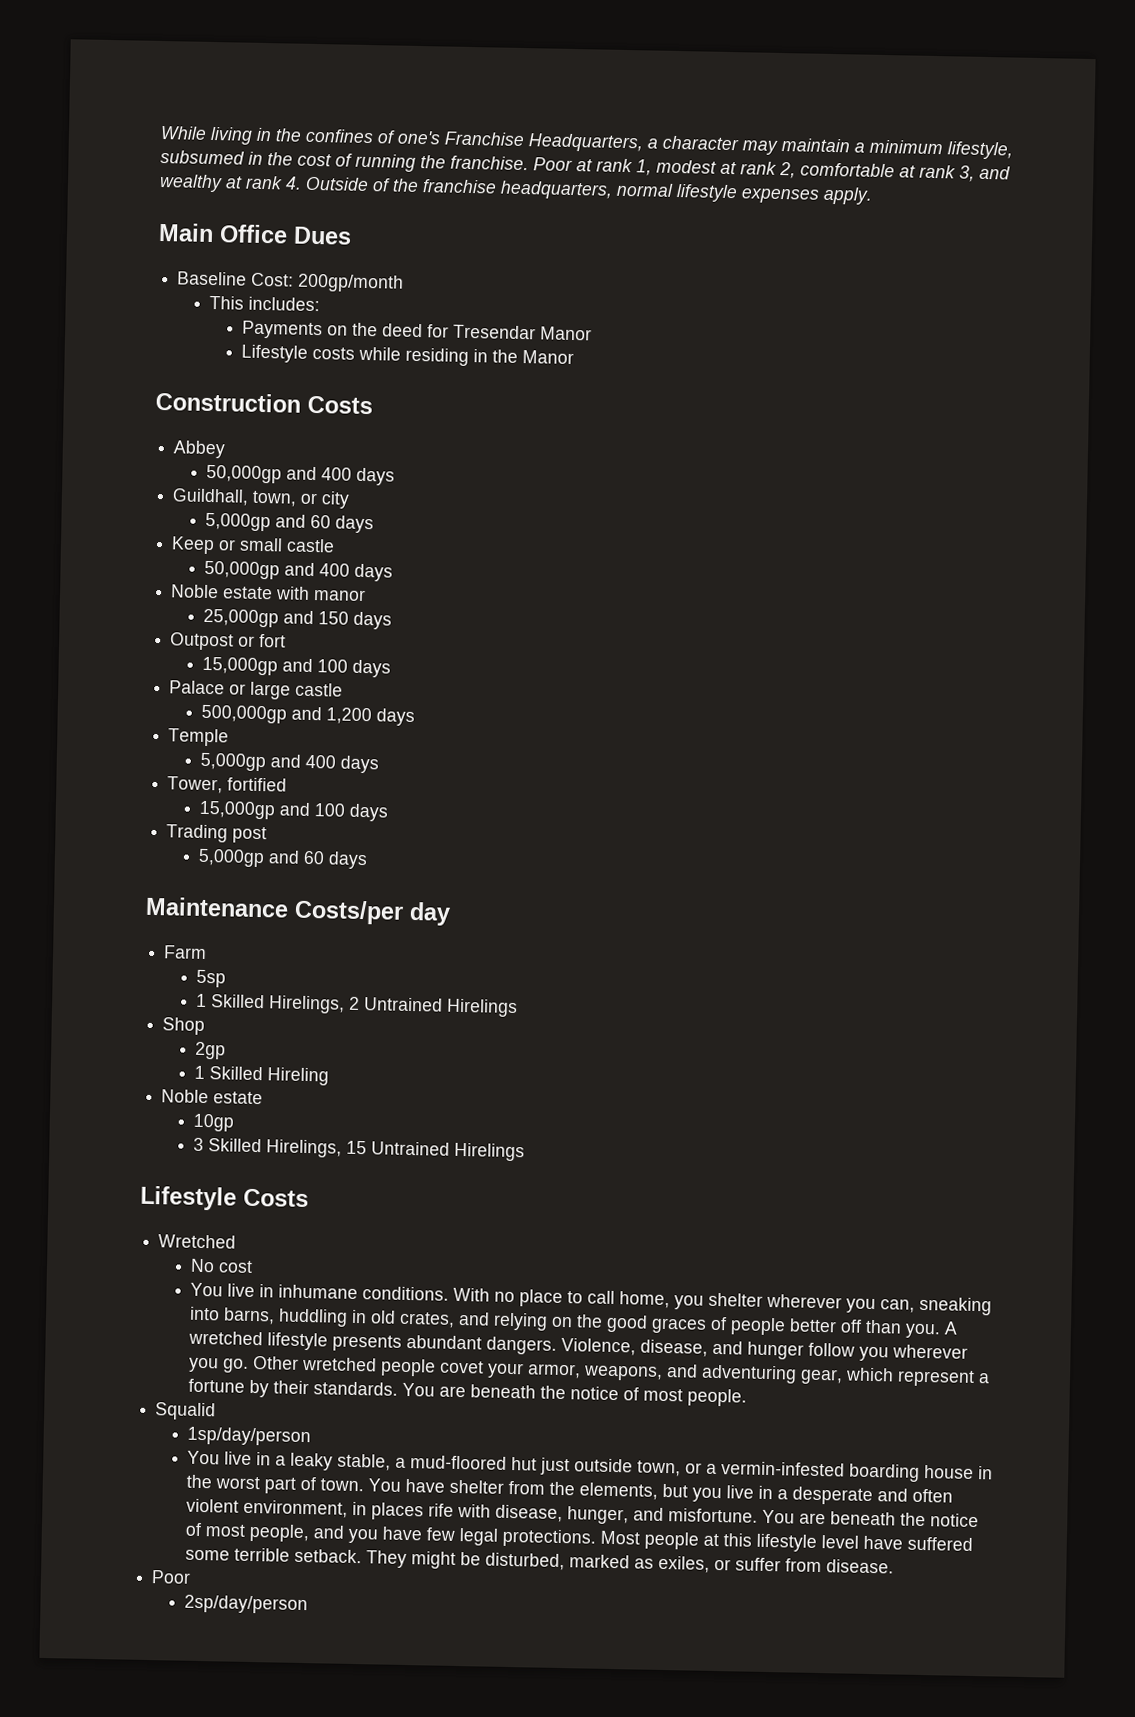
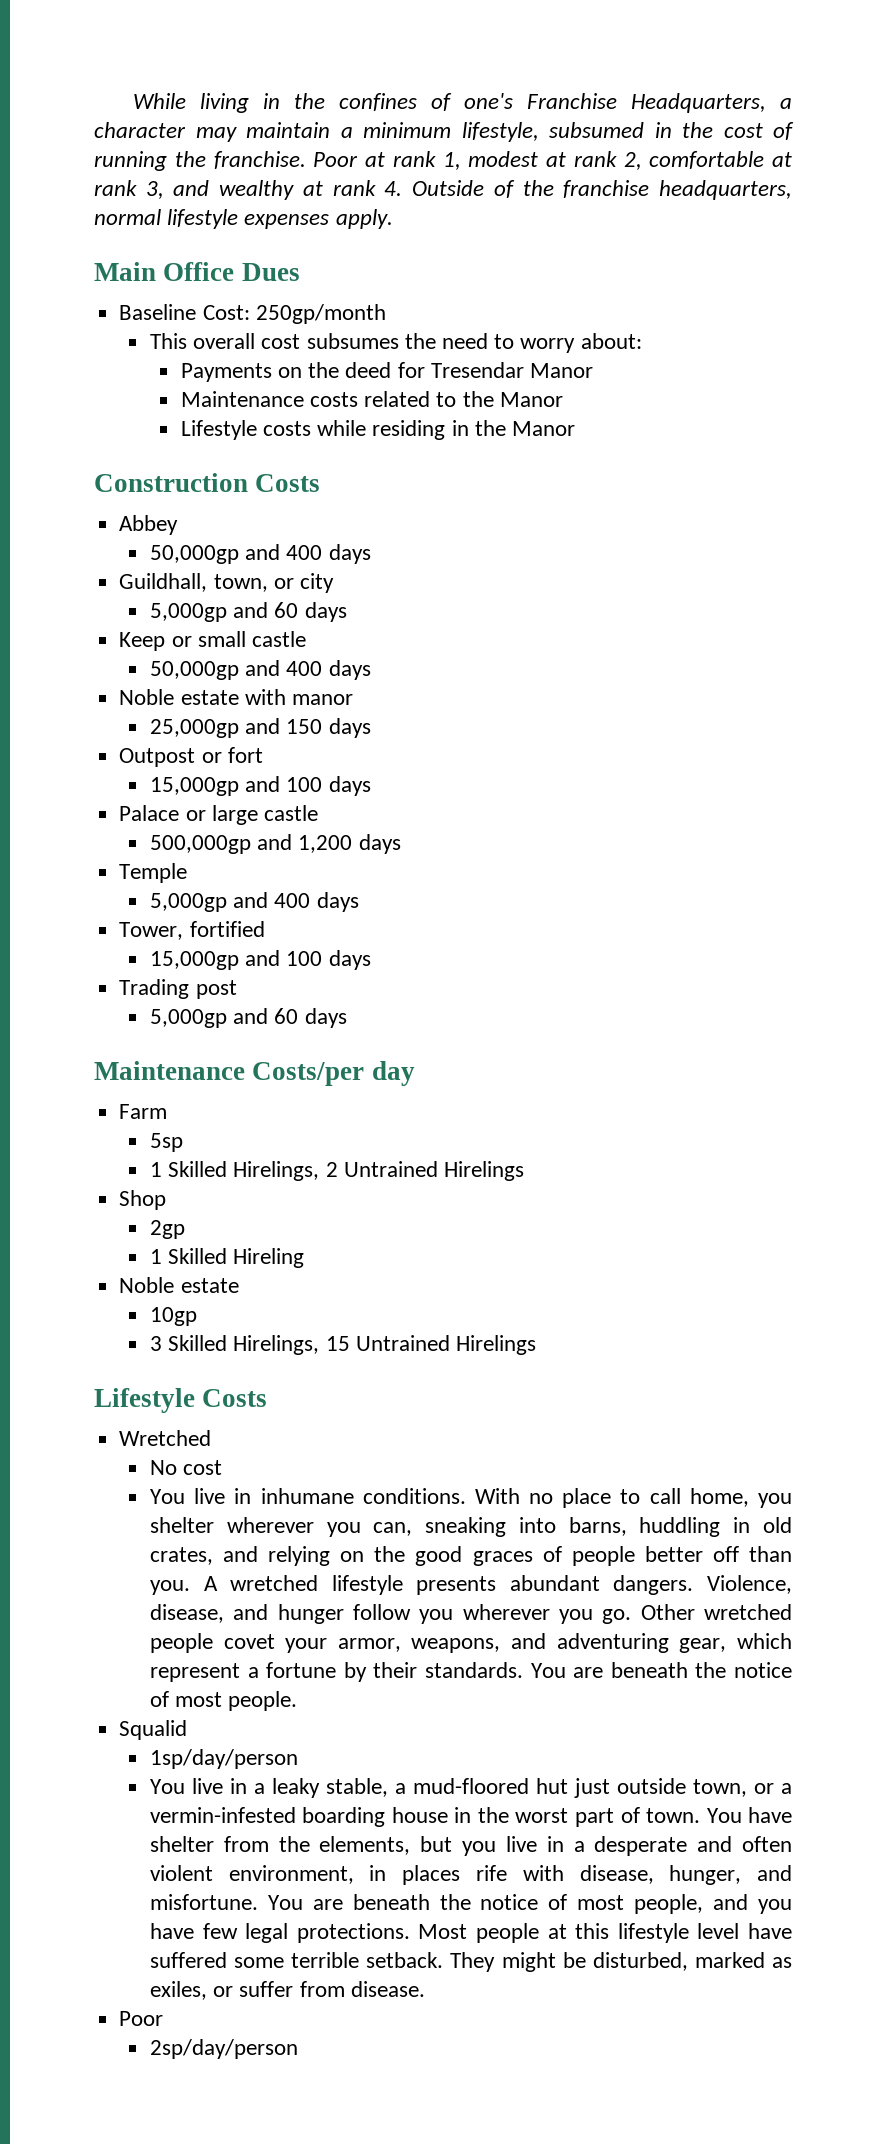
- Baseline Cost: 200gp/month
+ Baseline Cost: 250gp/month
- This includes:
+ This overall cost subsumes the need to worry about:
+ Maintenance costs related to the Manor

